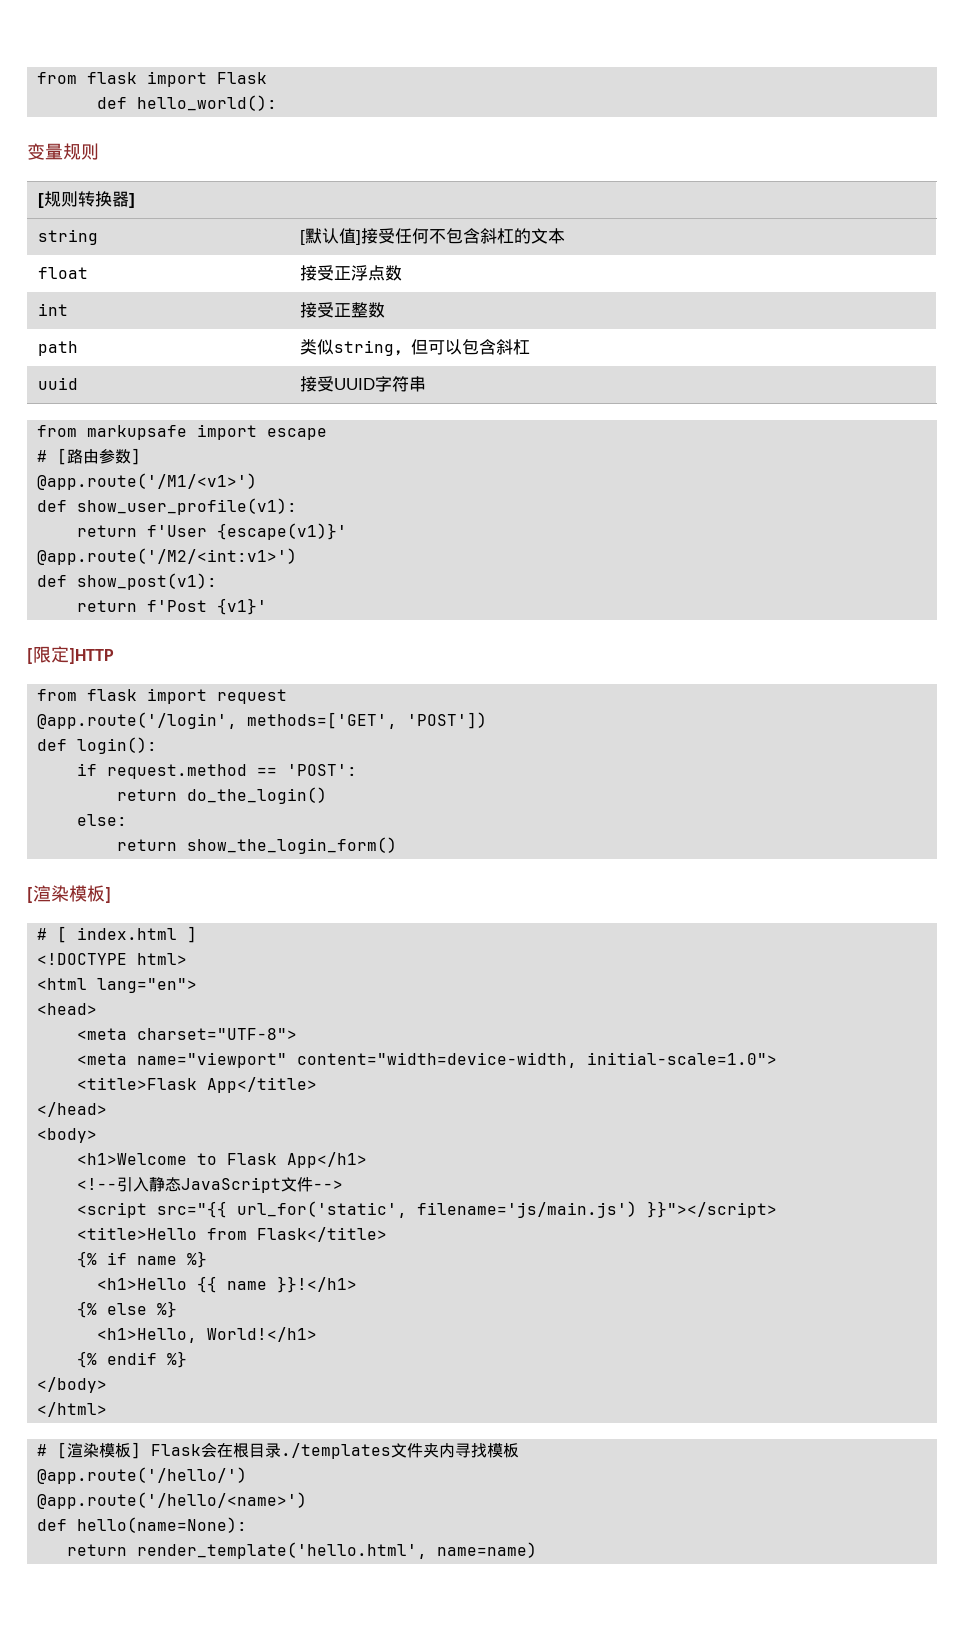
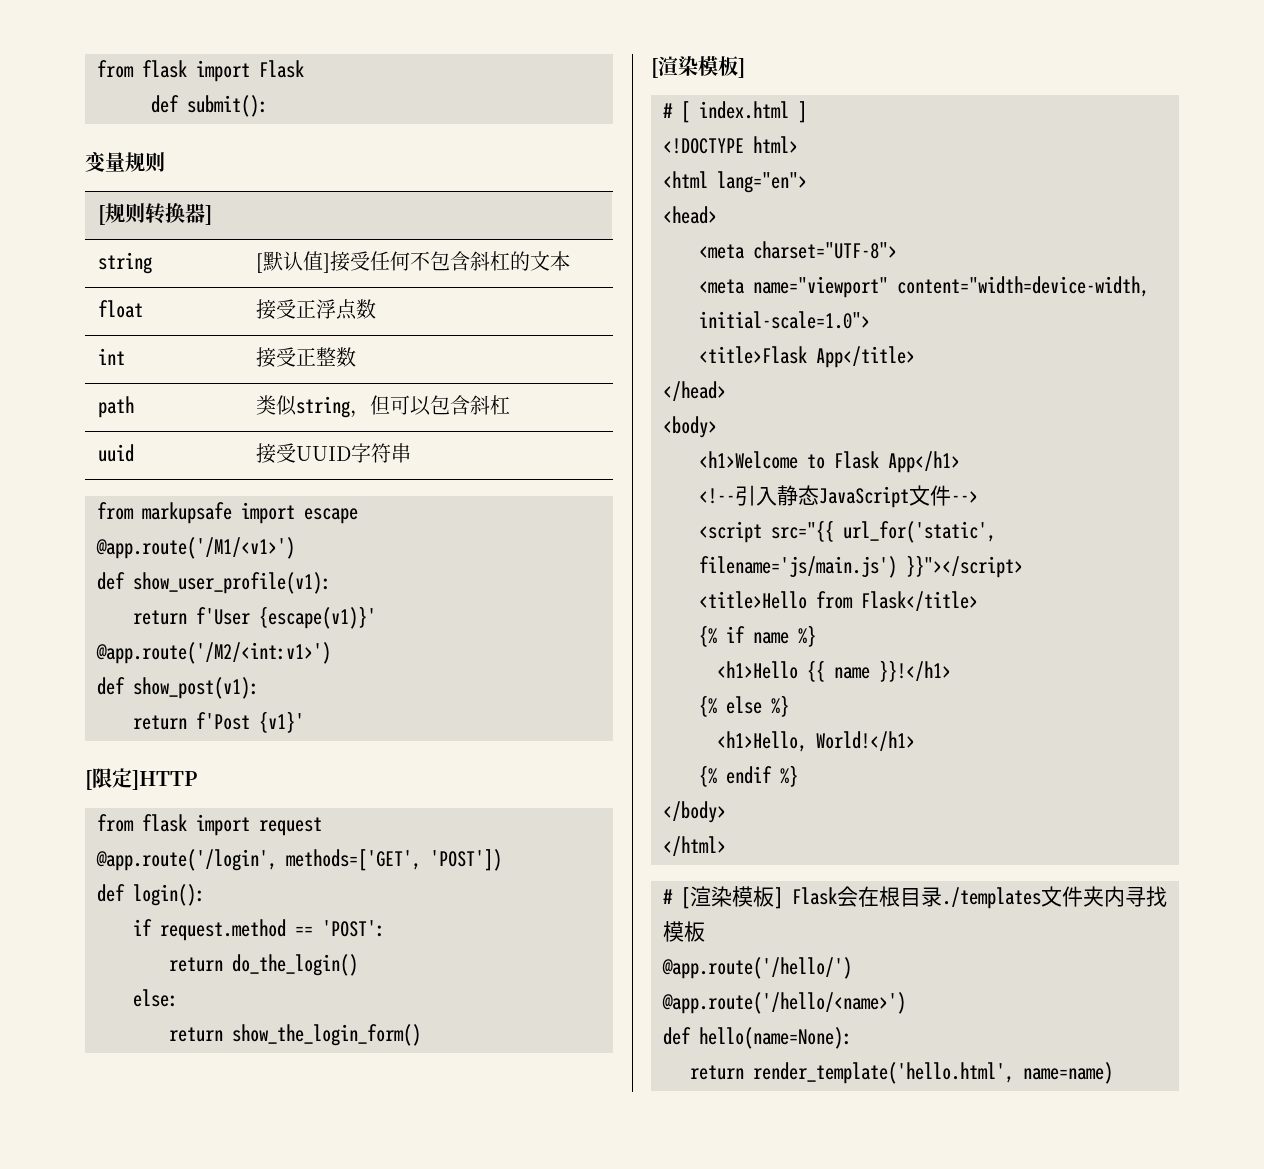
- def hello_world():
+ def submit():
- # [路由参数]

